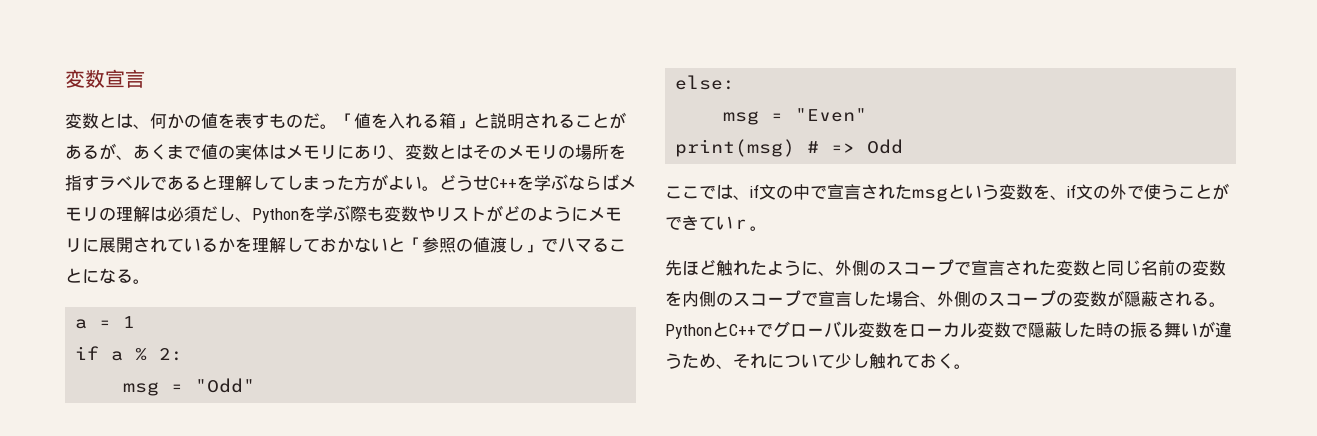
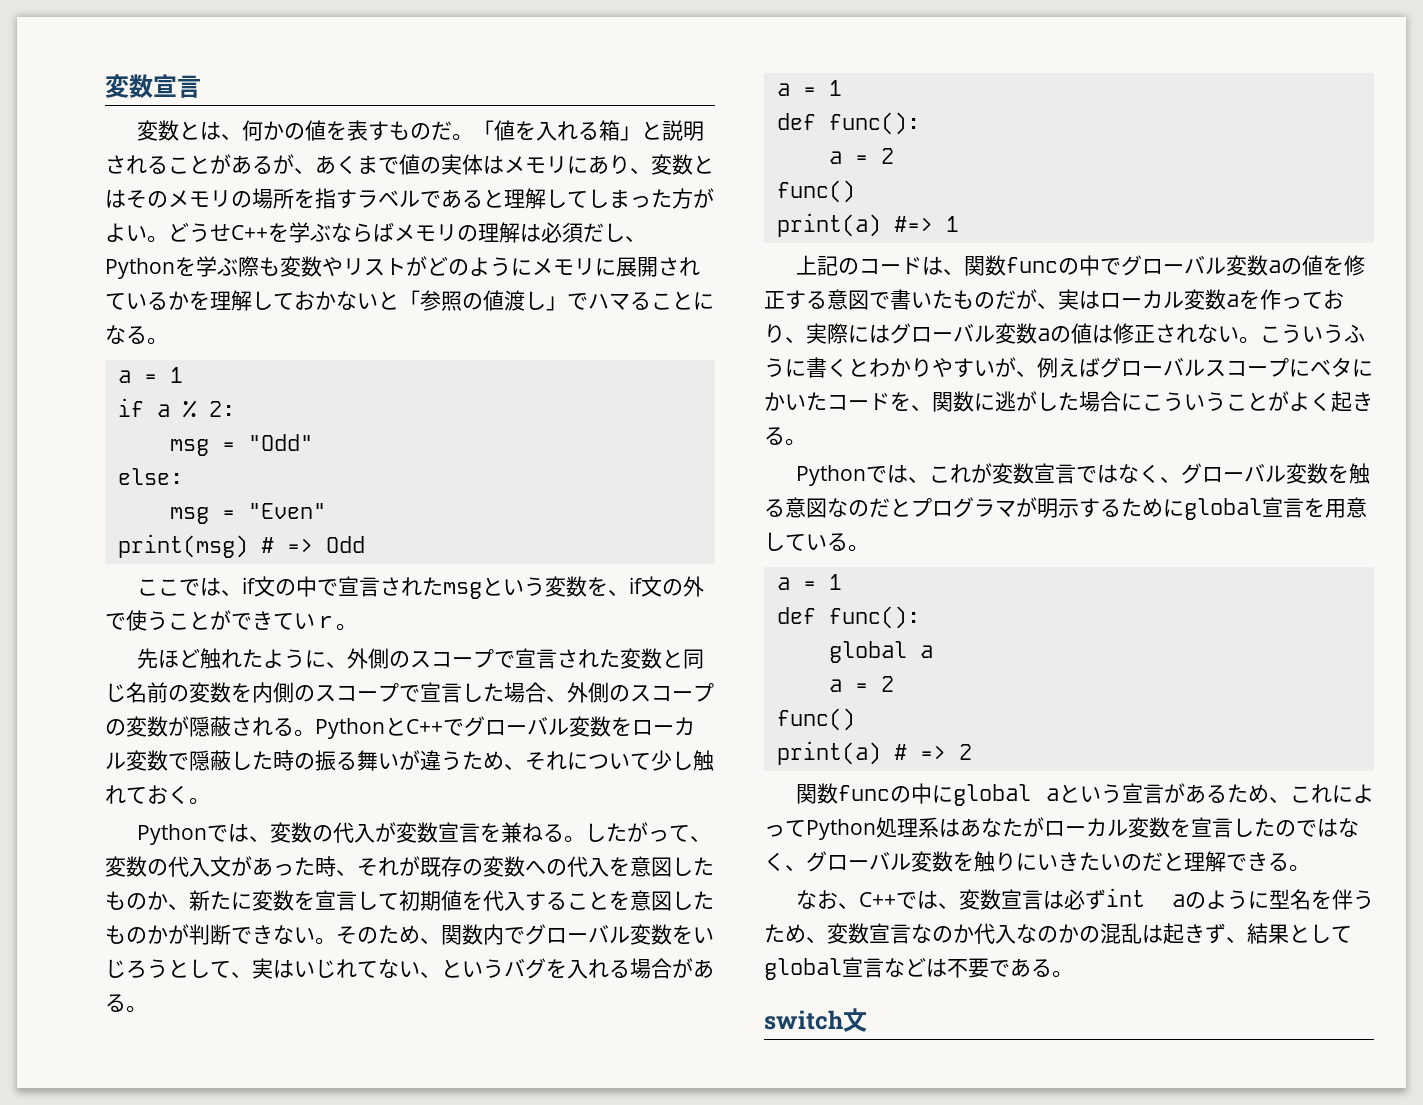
+ Pythonでは、変数の代入が変数宣言を兼ねる。したがって、変数の代入文があった時、それが既存の変数への代入を意図したものか、新たに変数を宣言して初期値を代入することを意図したものかが判断できない。そのため、関数内でグローバル変数をいじろうとして、実はいじれてない、というバグを入れる場合がある。
+ a = 1
+ def func():
+ a = 2
+ func()
+ print(a) #=> 1
+ 上記のコードは、関数funcの中でグローバル変数aの値を修正する意図で書いたものだが、実はローカル変数aを作っており、実際にはグローバル変数aの値は修正されない。こういうふうに書くとわかりやすいが、例えばグローバルスコープにベタにかいたコードを、関数に逃がした場合にこういうことがよく起きる。
+ Pythonでは、これが変数宣言ではなく、グローバル変数を触る意図なのだとプログラマが明示するためにglobal宣言を用意している。
+ a = 1
+ def func():
+ global a
+ a = 2
+ func()
+ print(a) # => 2
+ 関数funcの中にglobal aという宣言があるため、これによってPython処理系はあなたがローカル変数を宣言したのではなく、グローバル変数を触りにいきたいのだと理解できる。
+ なお、C++では、変数宣言は必ずint aのように型名を伴うため、変数宣言なのか代入なのかの混乱は起きず、結果としてglobal宣言などは不要である。
+ switch文

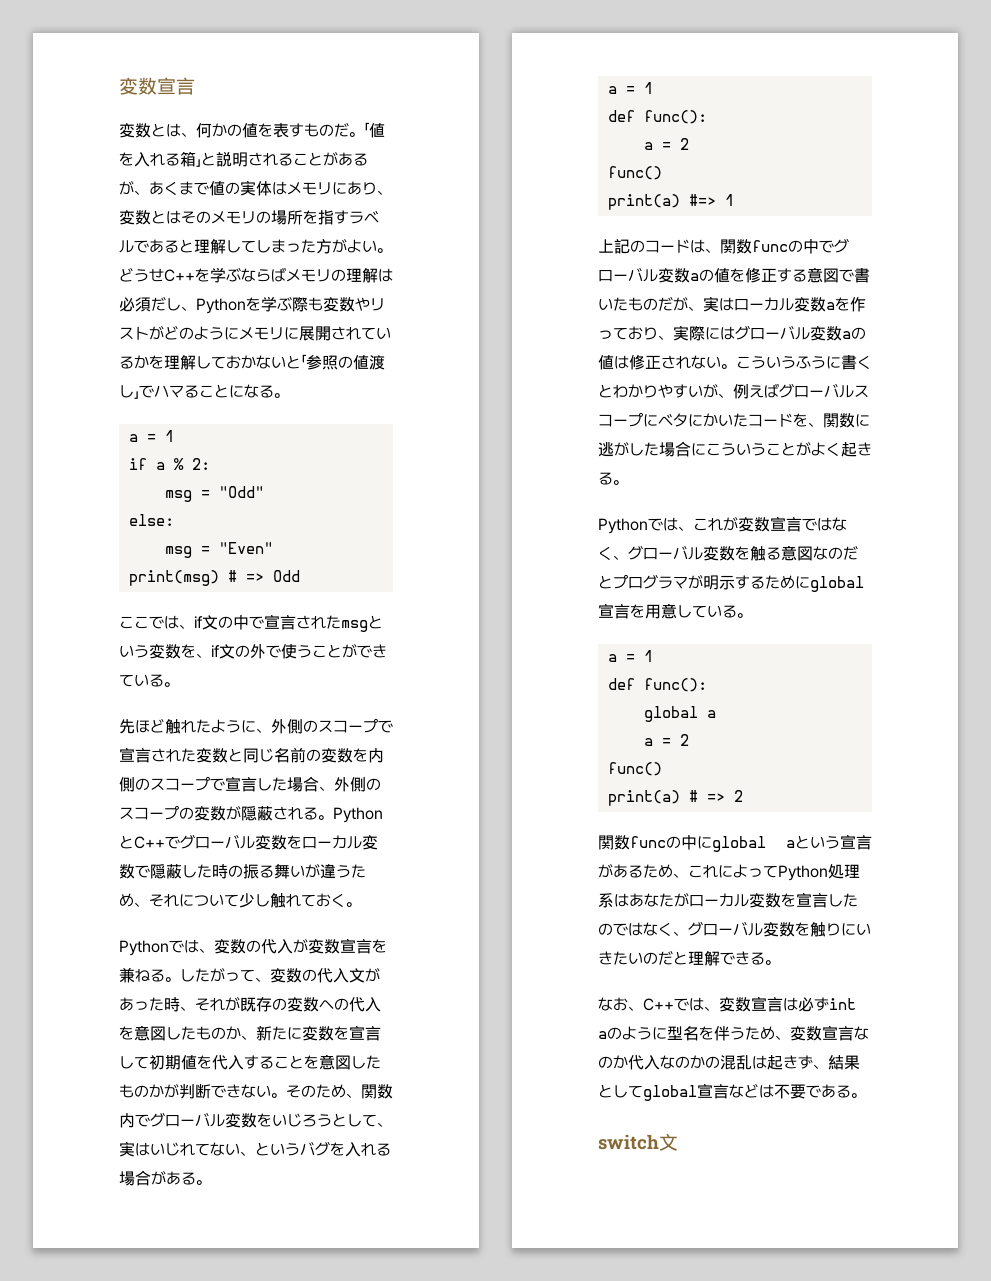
- ここでは、if文の中で宣言されたmsgという変数を、if文の外で使うことができていｒ。
+ ここでは、if文の中で宣言されたmsgという変数を、if文の外で使うことができている。

